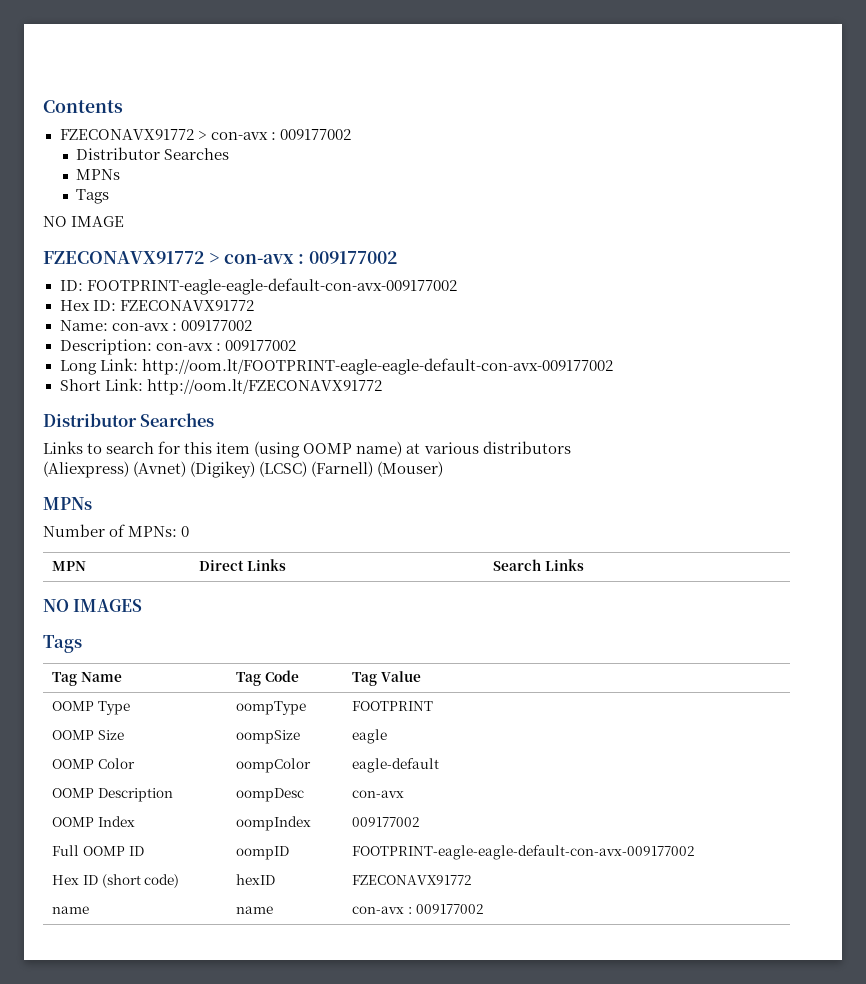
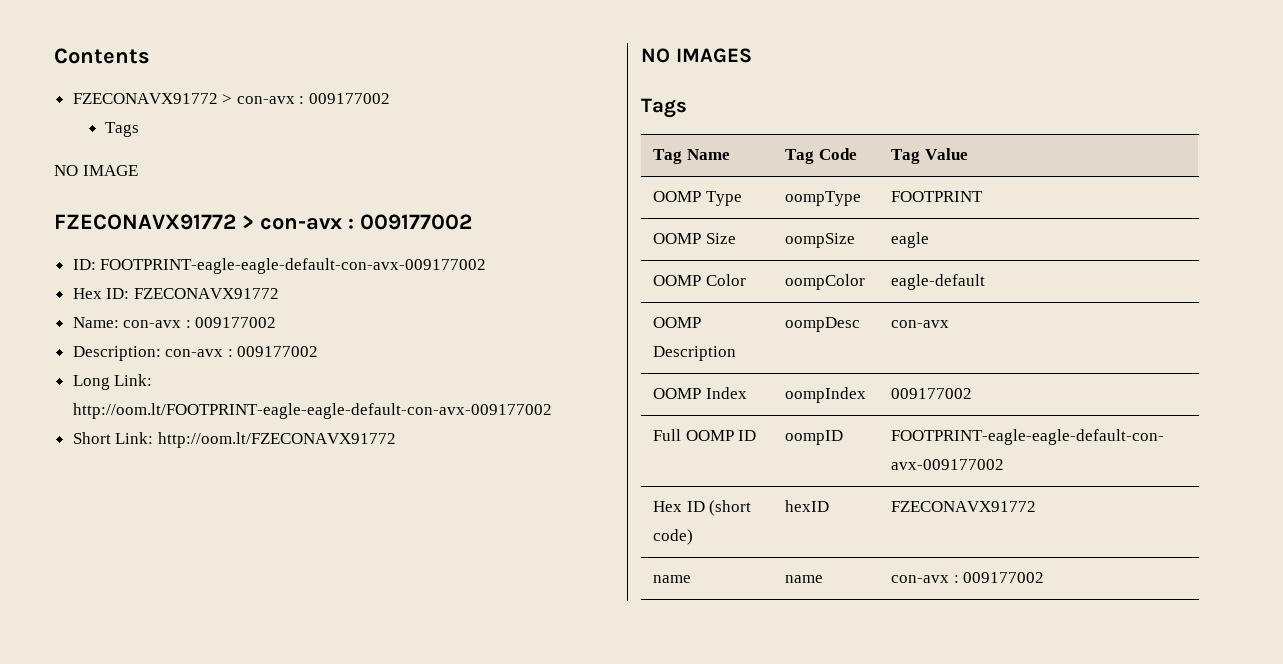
  Contents
  FZECONAVX91772 > con-avx : 009177002
- Distributor Searches
- MPNs
  Short Link: http://oom.lt/FZECONAVX91772
- Distributor Searches
- Links to search for this item (using OOMP name) at various distributors
- (Aliexpress) (Avnet) (Digikey) (LCSC) (Farnell) (Mouser)
- MPNs
- Number of MPNs: 0
- MPN | Direct Links | Search Links

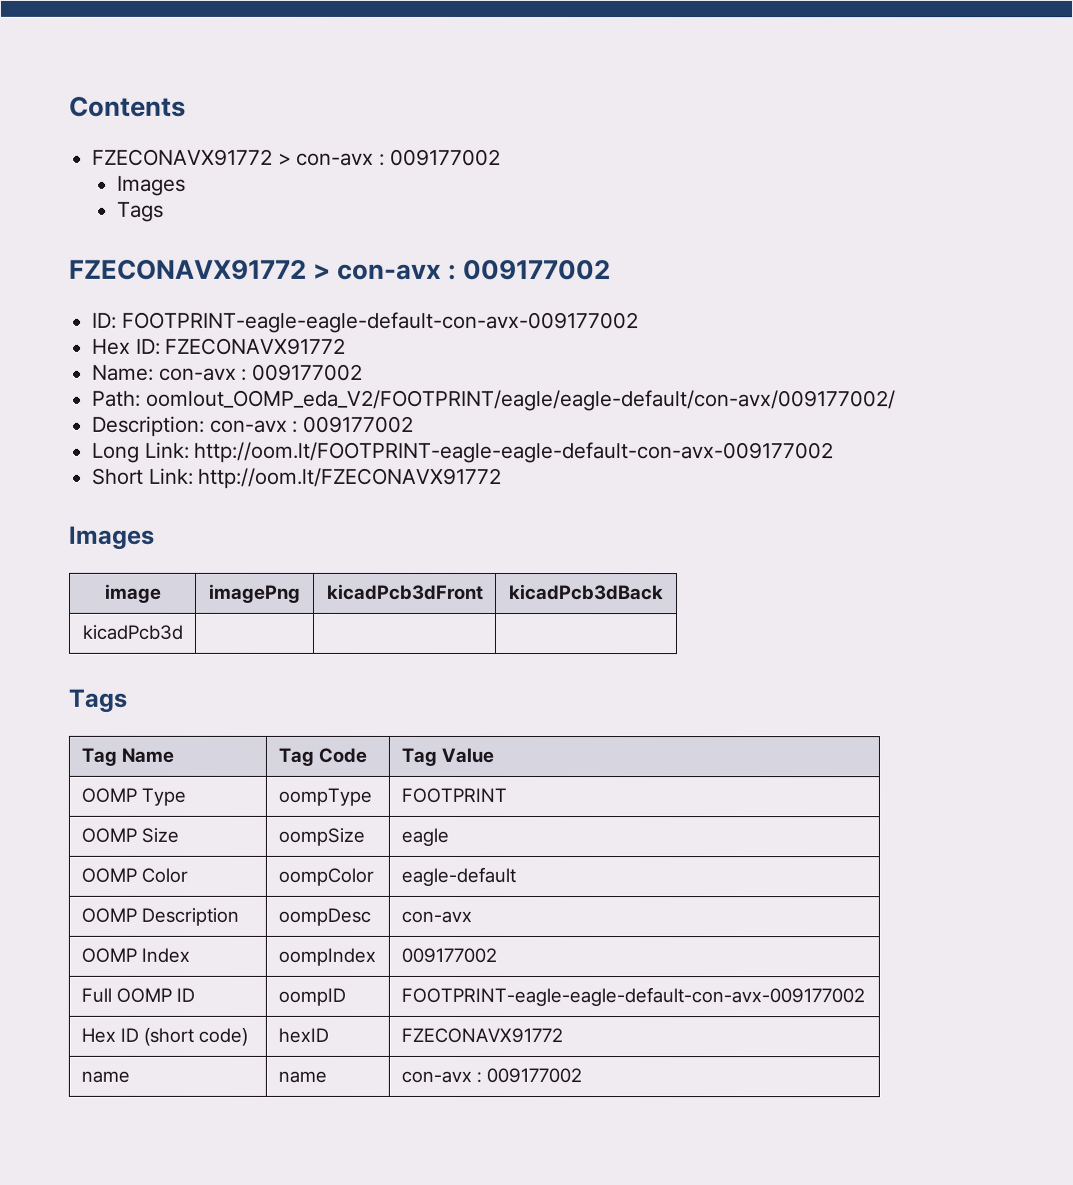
  Contents
  FZECONAVX91772 > con-avx : 009177002
+ Images
  Tags
- NO IMAGE
+ Path: oomlout_OOMP_eda_V2/FOOTPRINT/eagle/eagle-default/con-avx/009177002/
  Short Link: http://oom.lt/FZECONAVX91772
- NO IMAGES
+ Images
+ image | imagePng | kicadPcb3dFront | kicadPcb3dBack
+ kicadPcb3d | | |

